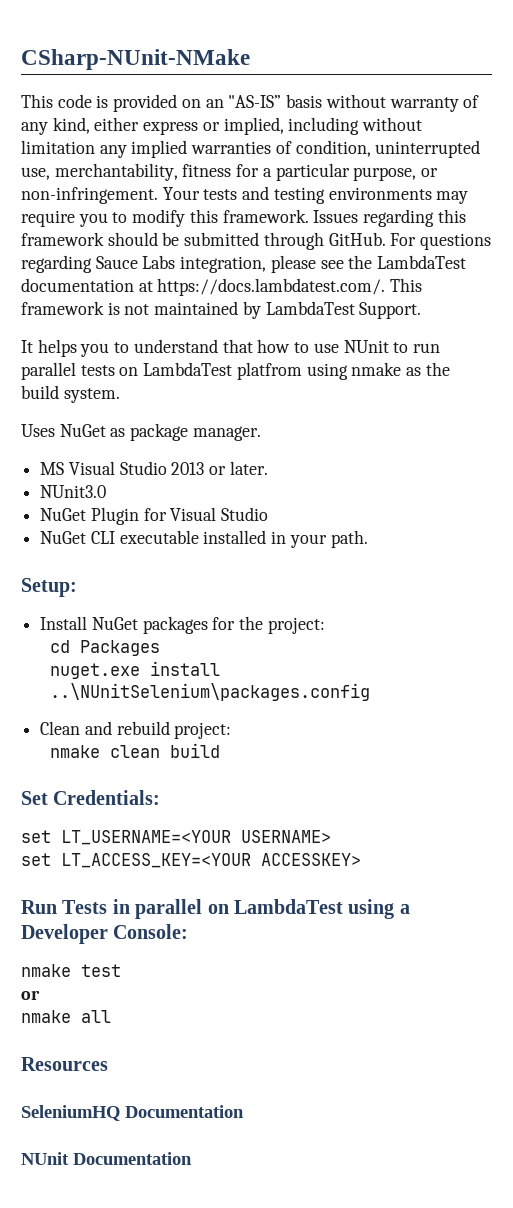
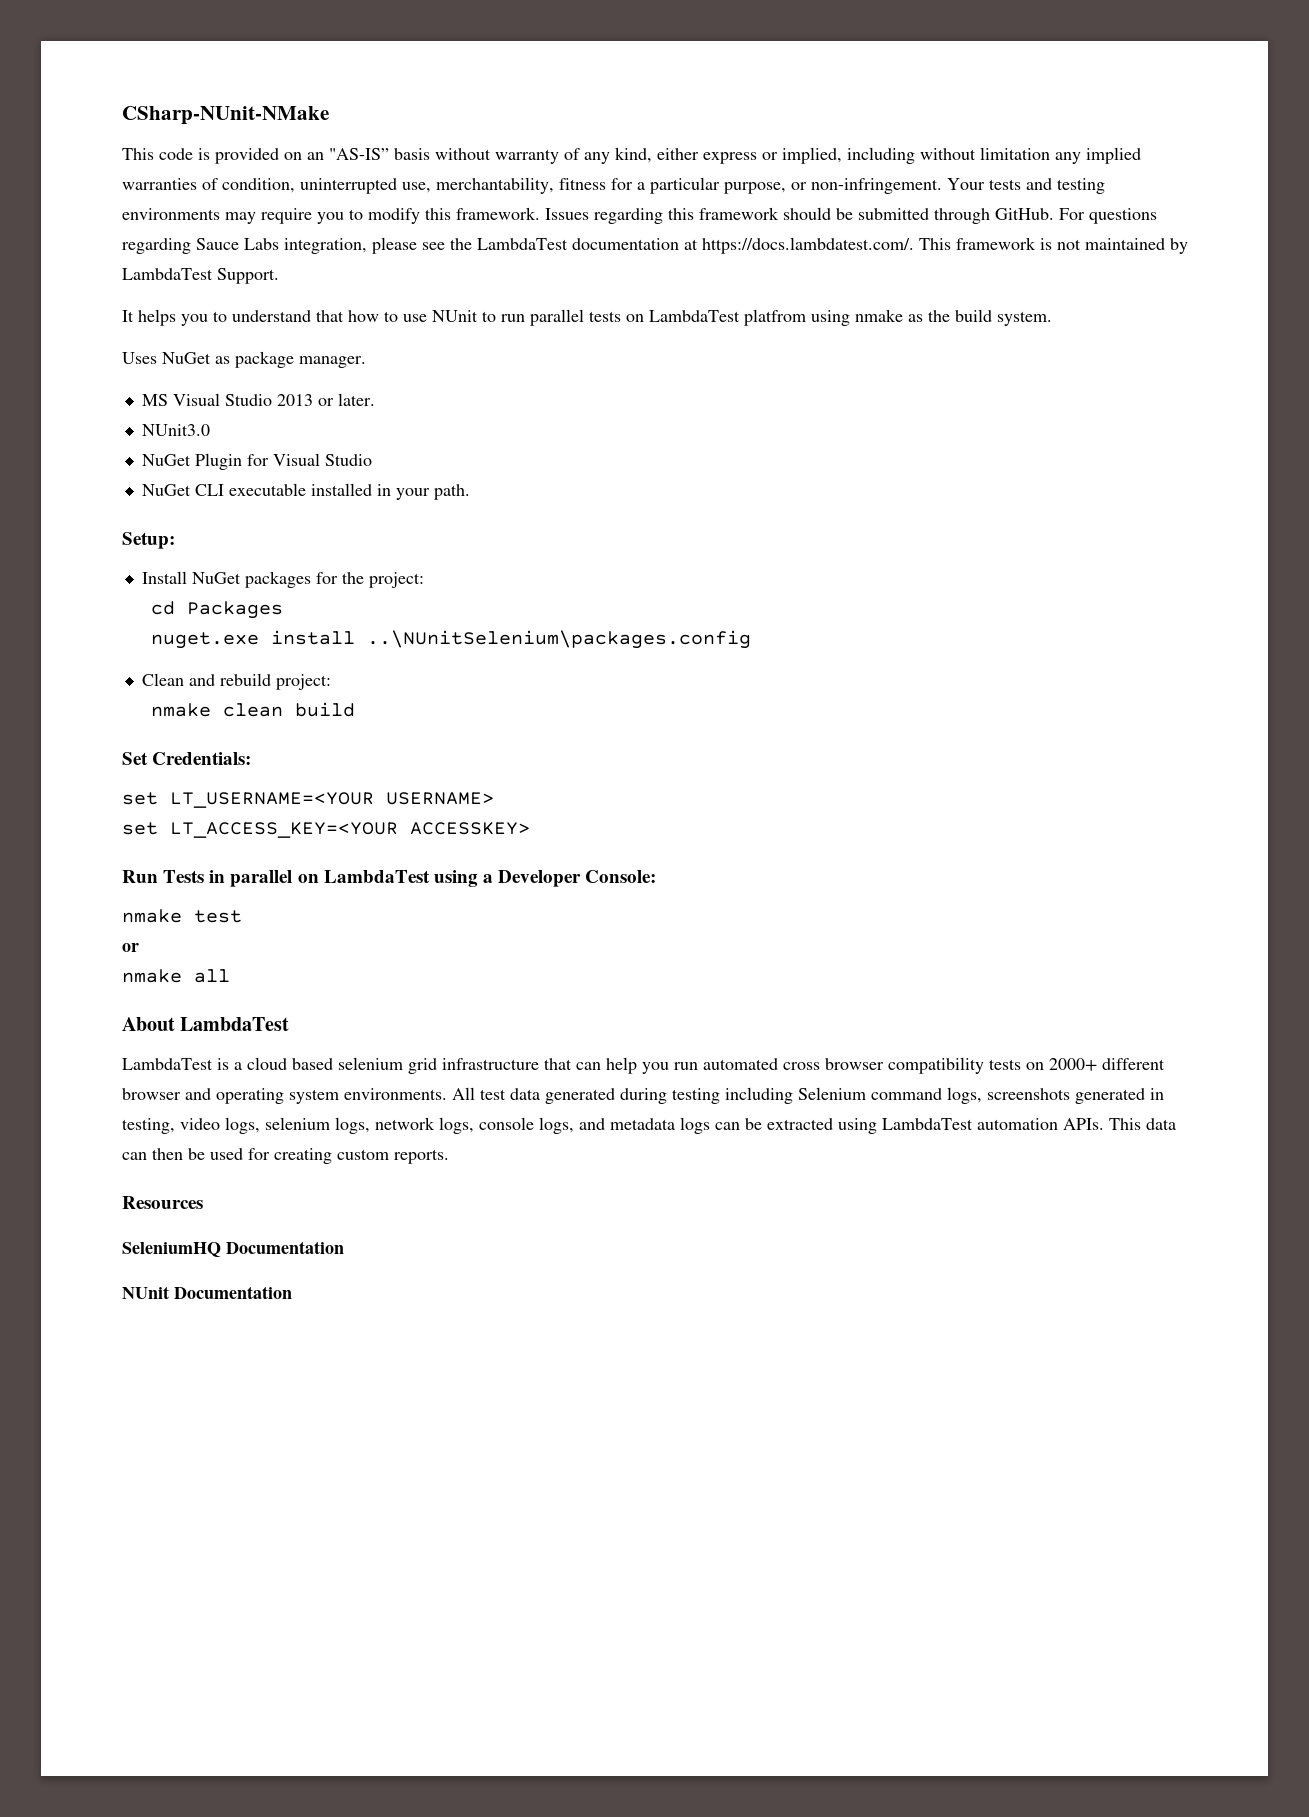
+ About LambdaTest
+ LambdaTest is a cloud based selenium grid infrastructure that can help you run automated cross browser compatibility tests on 2000+ different browser and operating system environments. All test data generated during testing including Selenium command logs, screenshots generated in testing, video logs, selenium logs, network logs, console logs, and metadata logs can be extracted using LambdaTest automation APIs. This data can then be used for creating custom reports.

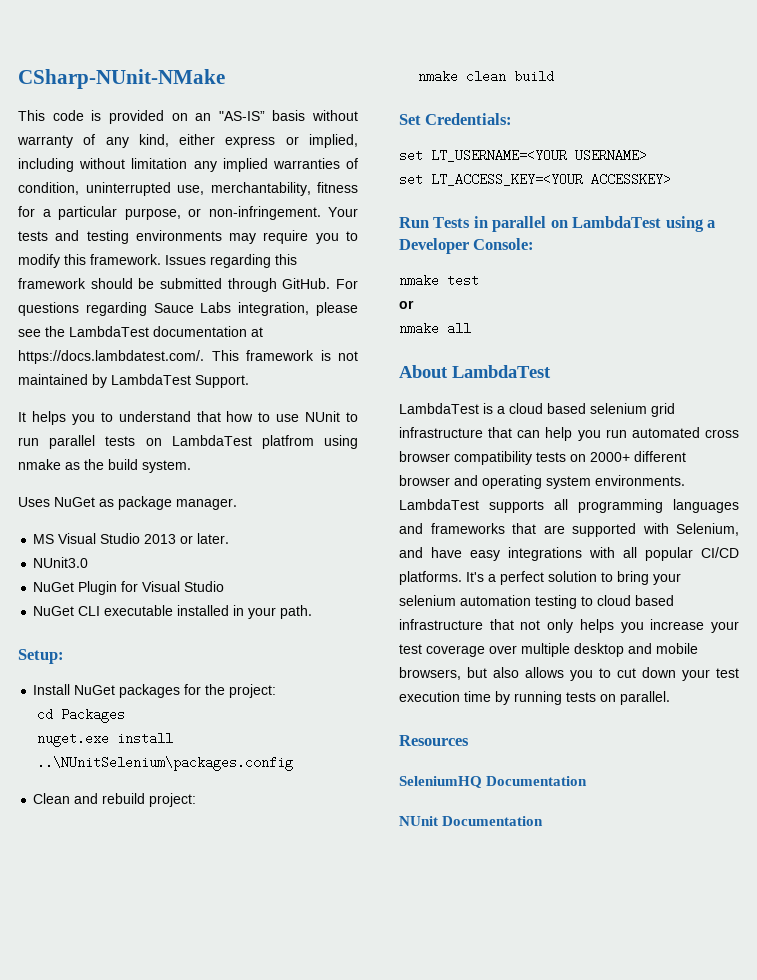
- All test data generated during testing including Selenium command logs, screenshots generated in testing, video logs, selenium logs, network logs, console logs, and metadata logs can be extracted using LambdaTest automation APIs. This data can then be used for creating custom reports.
+ LambdaTest supports all programming languages and frameworks that are supported with Selenium, and have easy integrations with all popular CI/CD platforms. It's a perfect solution to bring your selenium automation testing to cloud based infrastructure that not only helps you increase your test coverage over multiple desktop and mobile browsers, but also allows you to cut down your test execution time by running tests on parallel.

